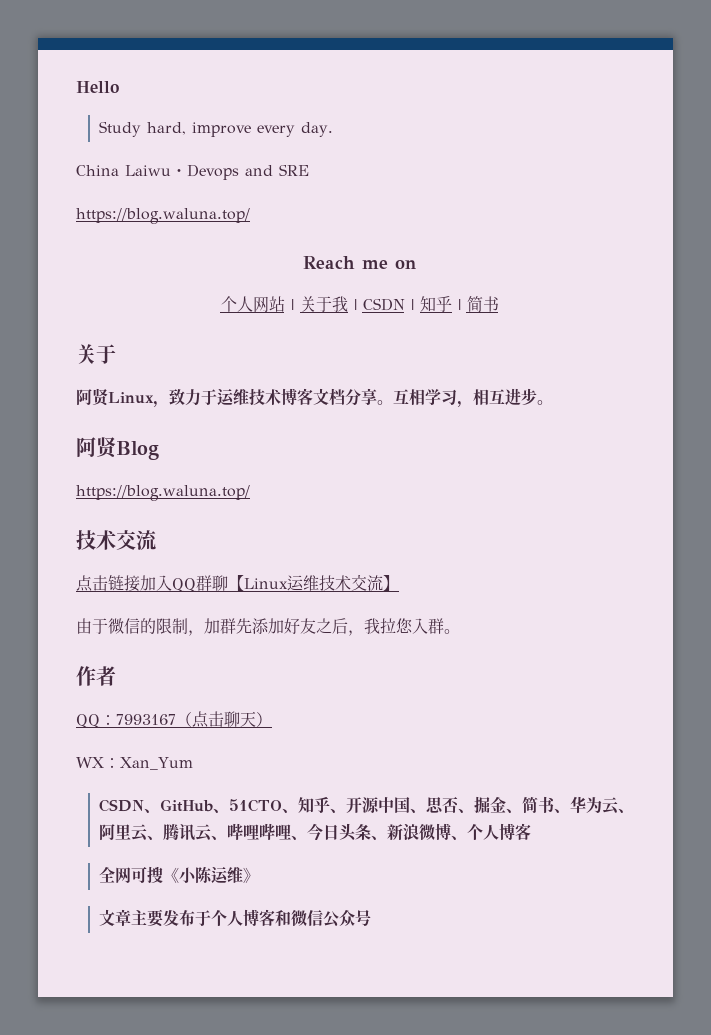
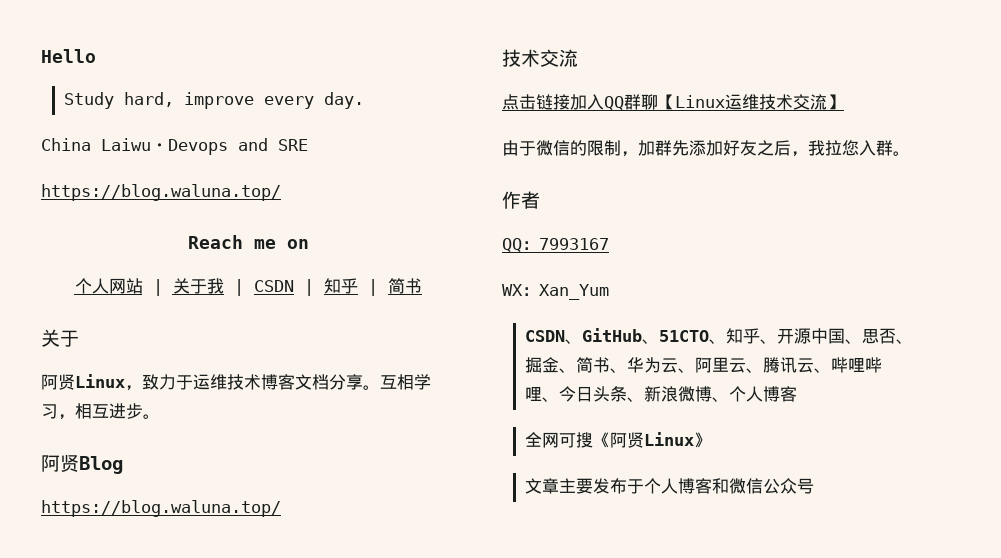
- QQ：7993167（点击聊天）
+ QQ：7993167
- 全网可搜《小陈运维》
+ 全网可搜《阿贤Linux》

